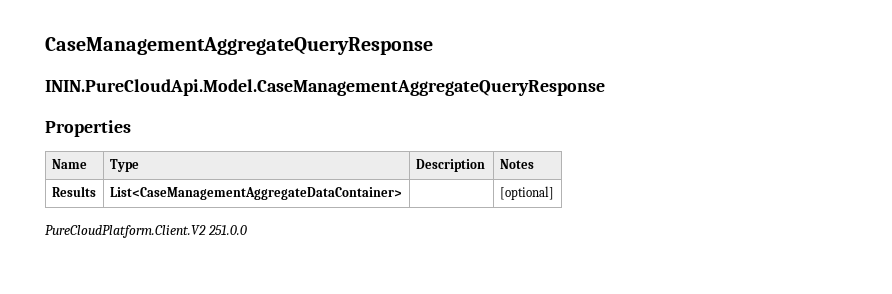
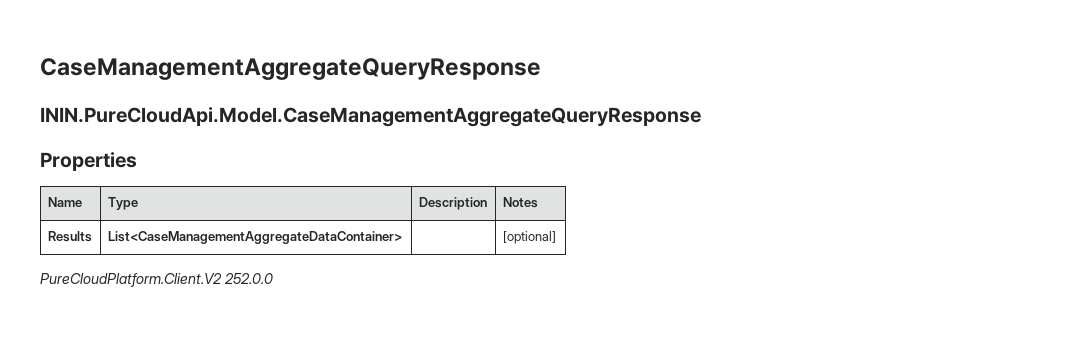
- PureCloudPlatform.Client.V2 251.0.0
+ PureCloudPlatform.Client.V2 252.0.0

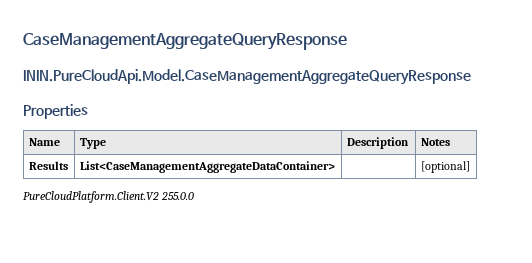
- PureCloudPlatform.Client.V2 252.0.0
+ PureCloudPlatform.Client.V2 255.0.0

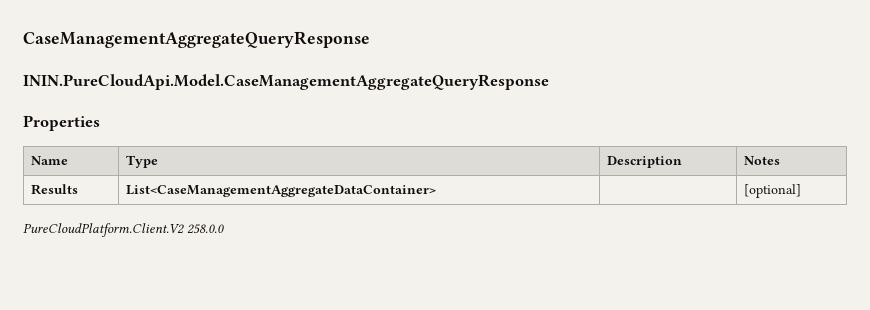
- PureCloudPlatform.Client.V2 255.0.0
+ PureCloudPlatform.Client.V2 258.0.0

